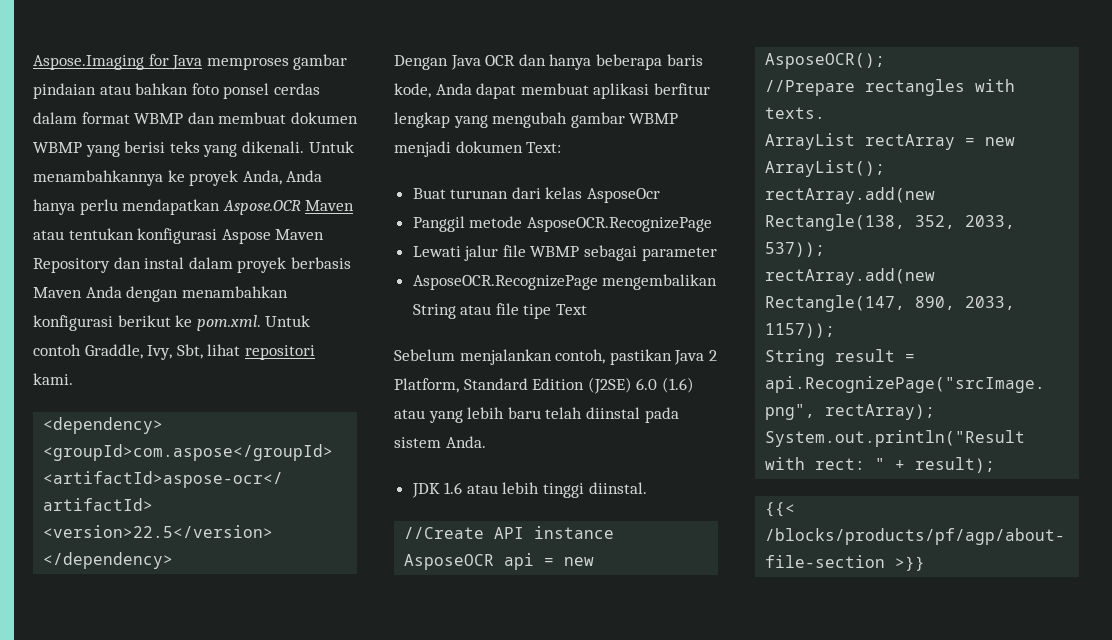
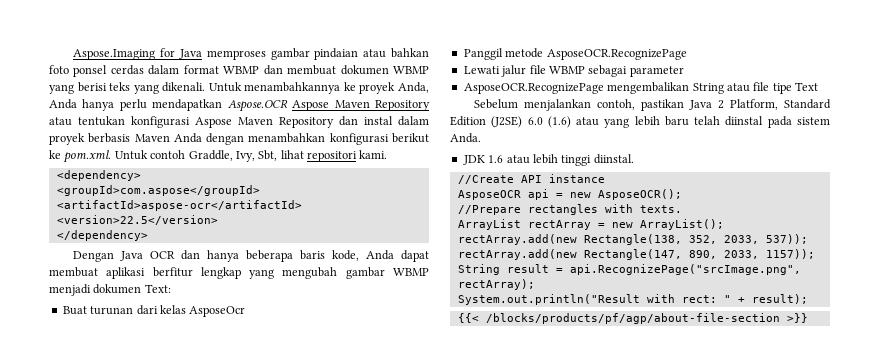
- Untuk menambahkannya ke proyek Anda, Anda hanya perlu mendapatkan Aspose.OCR Maven atau tentukan konfigurasi Aspose Maven Repository dan instal dalam proyek berbasis Maven Anda dengan menambahkan konfigurasi berikut ke pom.xml. Untuk contoh Graddle, Ivy, Sbt, lihat repositori kami.
+ Untuk menambahkannya ke proyek Anda, Anda hanya perlu mendapatkan Aspose.OCR Aspose Maven Repository atau tentukan konfigurasi Aspose Maven Repository dan instal dalam proyek berbasis Maven Anda dengan menambahkan konfigurasi berikut ke pom.xml. Untuk contoh Graddle, Ivy, Sbt, lihat repositori kami.

